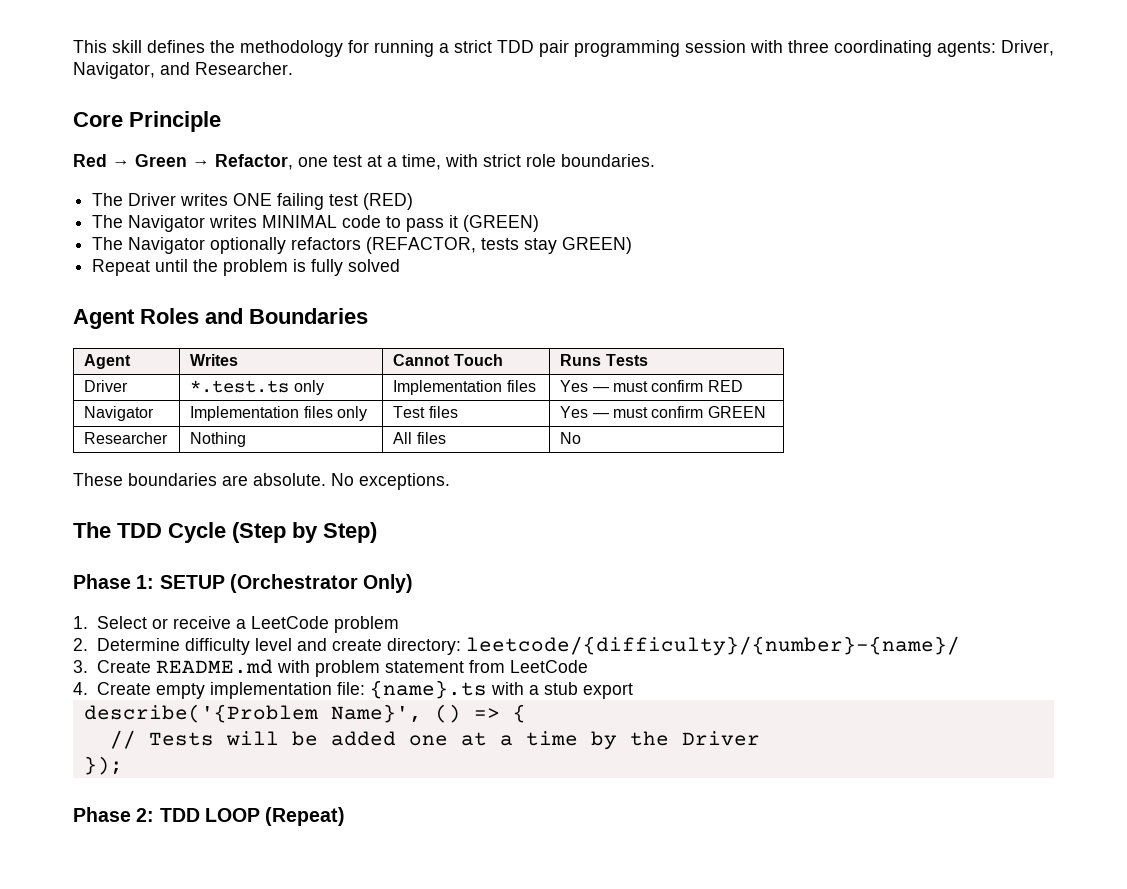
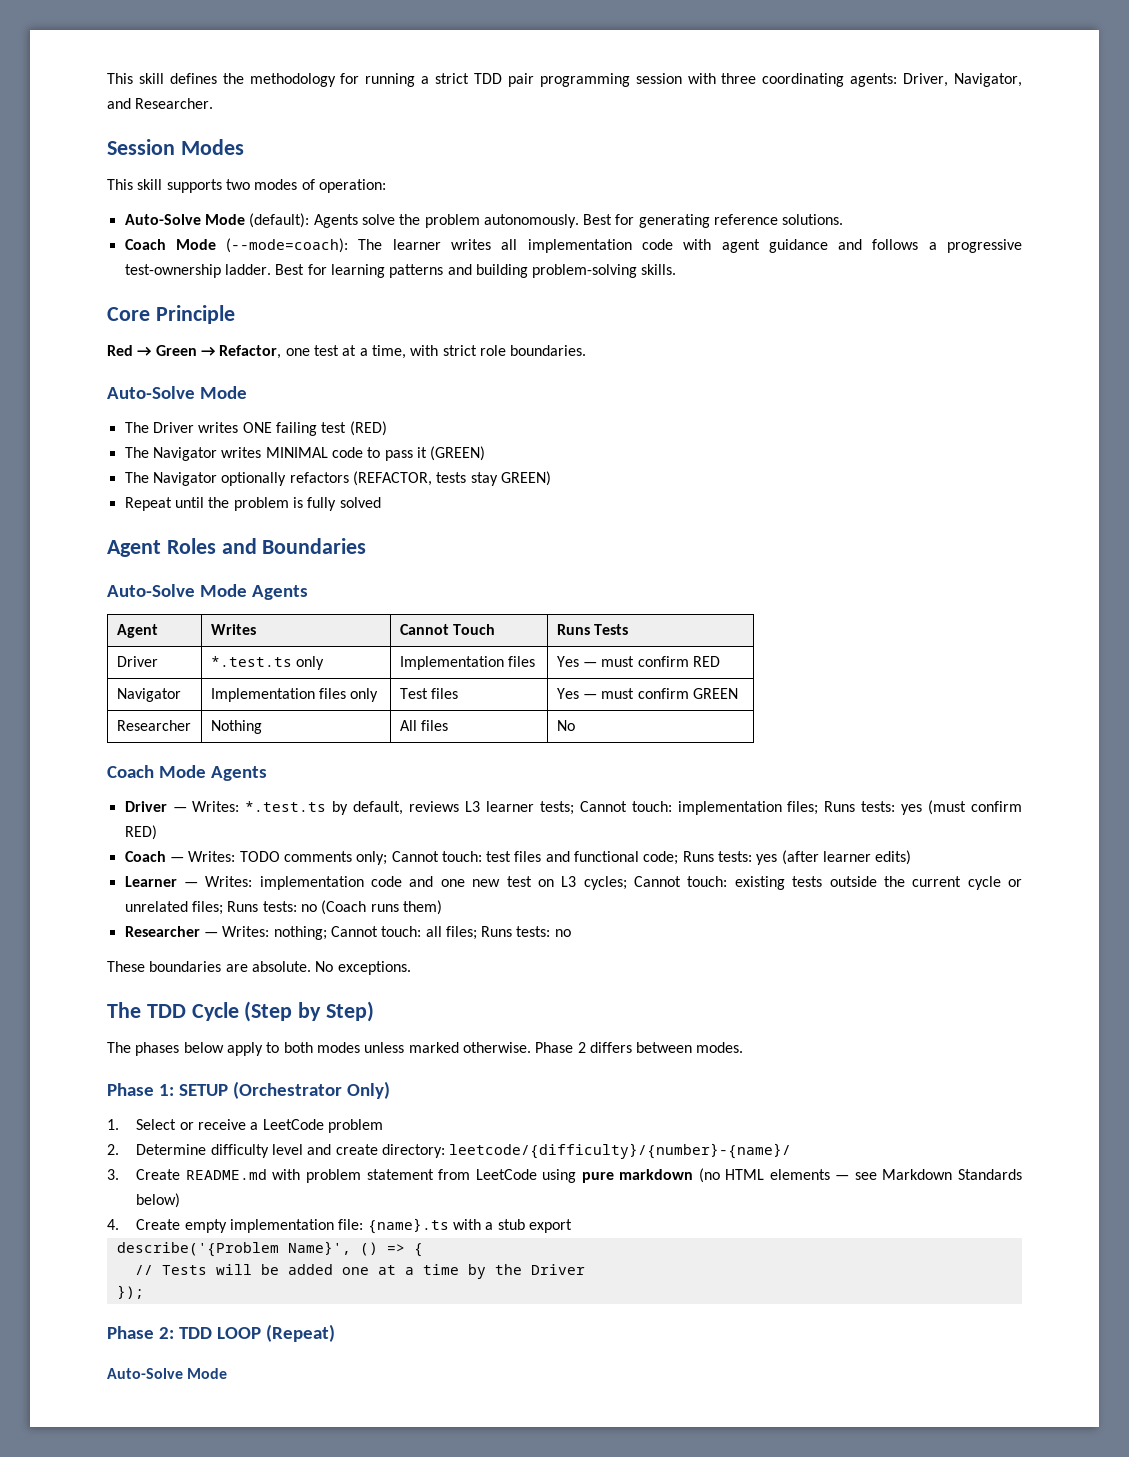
+ Session Modes
+ This skill supports two modes of operation:
+ Auto-Solve Mode (default): Agents solve the problem autonomously. Best for generating reference solutions.
+ Coach Mode (--mode=coach): The learner writes all implementation code with agent guidance and follows a progressive test-ownership ladder. Best for learning patterns and building problem-solving skills.
  Red → Green → Refactor, one test at a time, with strict role boundaries.
+ Auto-Solve Mode
+ Auto-Solve Mode Agents
+ Coach Mode Agents
+ Driver — Writes: *.test.ts by default, reviews L3 learner tests; Cannot touch: implementation files; Runs tests: yes (must confirm RED)
+ Coach — Writes: TODO comments only; Cannot touch: test files and functional code; Runs tests: yes (after learner edits)
+ Learner — Writes: implementation code and one new test on L3 cycles; Cannot touch: existing tests outside the current cycle or unrelated files; Runs tests: no (Coach runs them)
+ Researcher — Writes: nothing; Cannot touch: all files; Runs tests: no
+ The phases below apply to both modes unless marked otherwise. Phase 2 differs between modes.
- 3. Create README.md with problem statement from LeetCode
+ 3. Create README.md with problem statement from LeetCode using pure markdown (no HTML elements — see Markdown Standards below)
  Phase 2: TDD LOOP (Repeat)
+ Auto-Solve Mode

